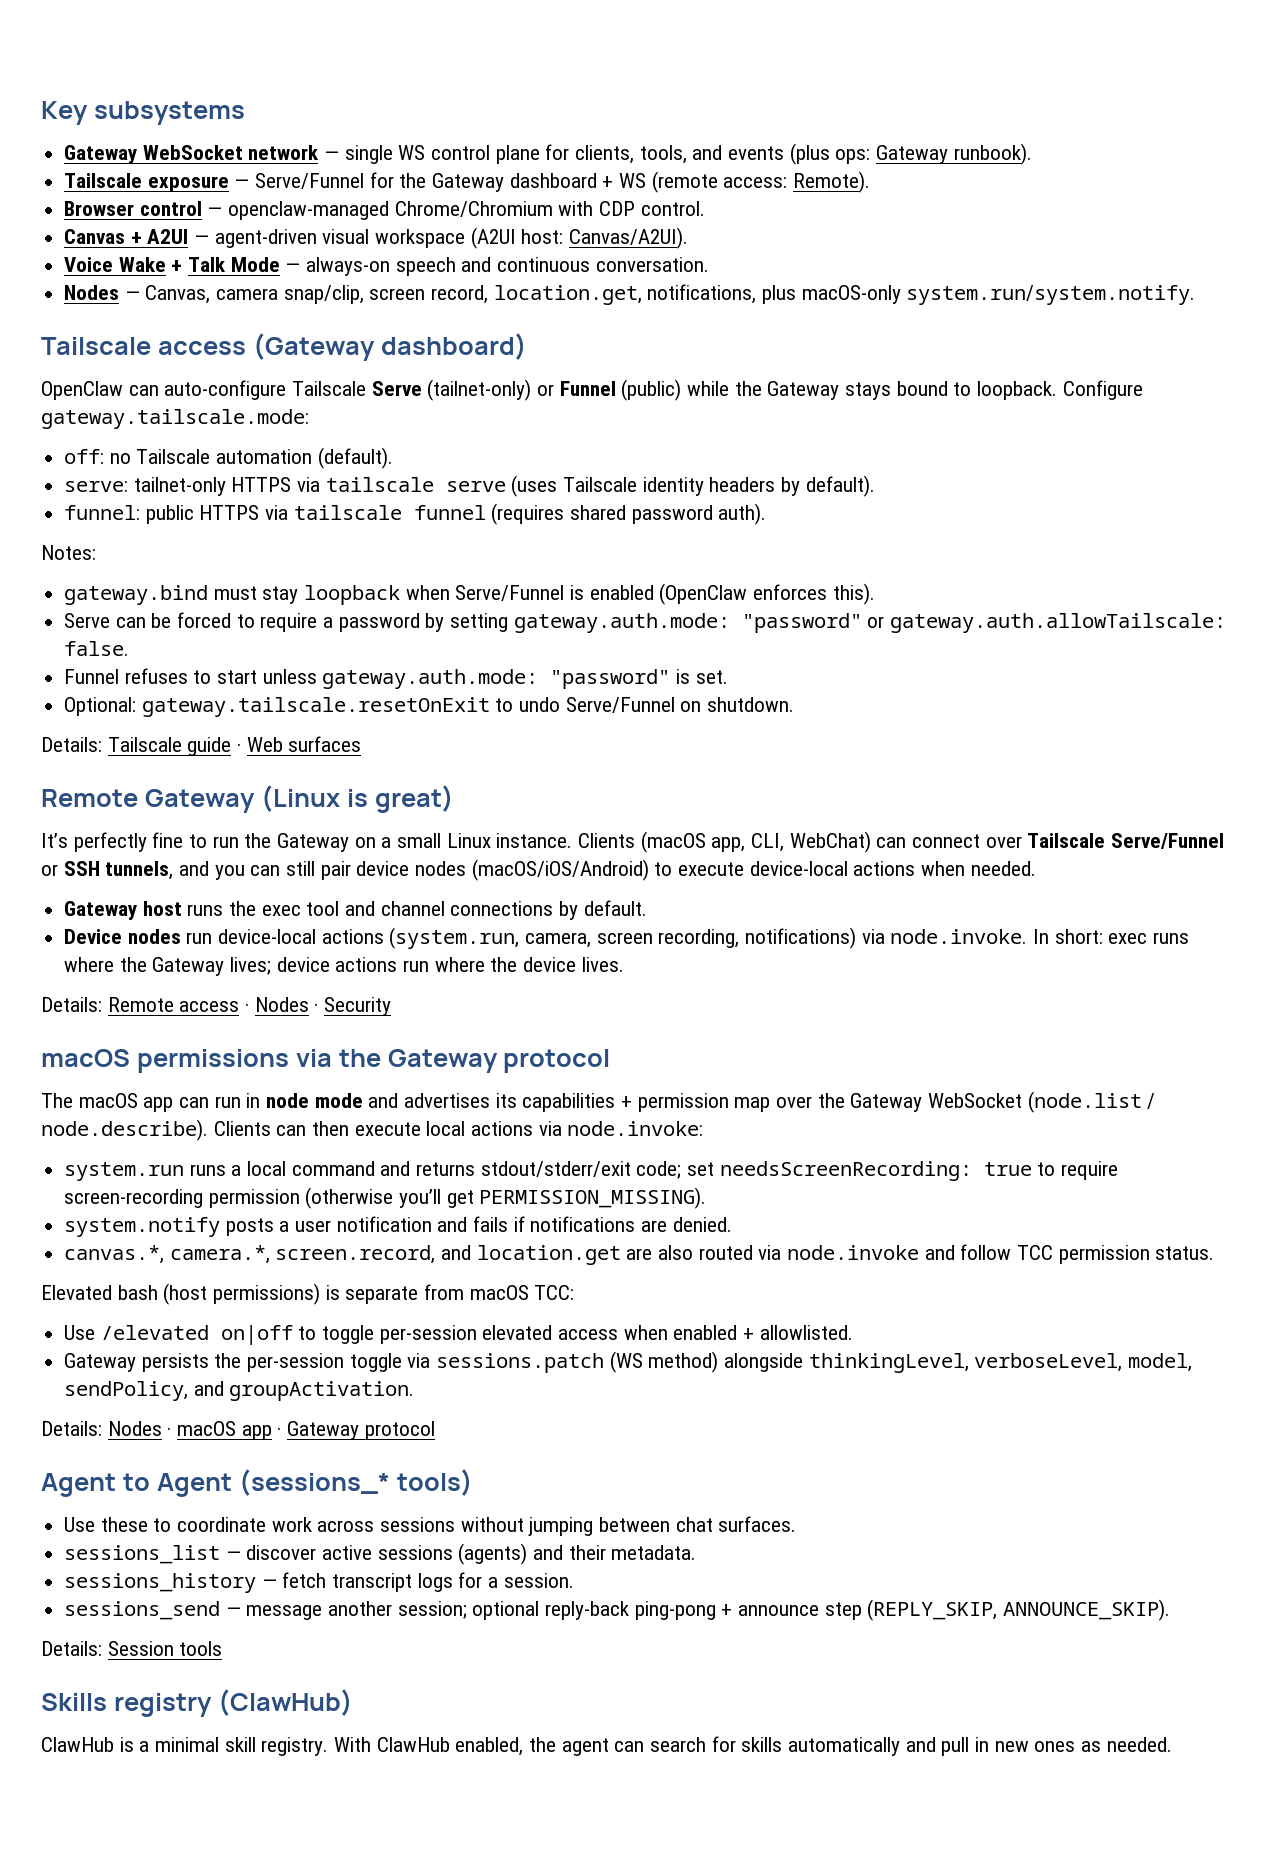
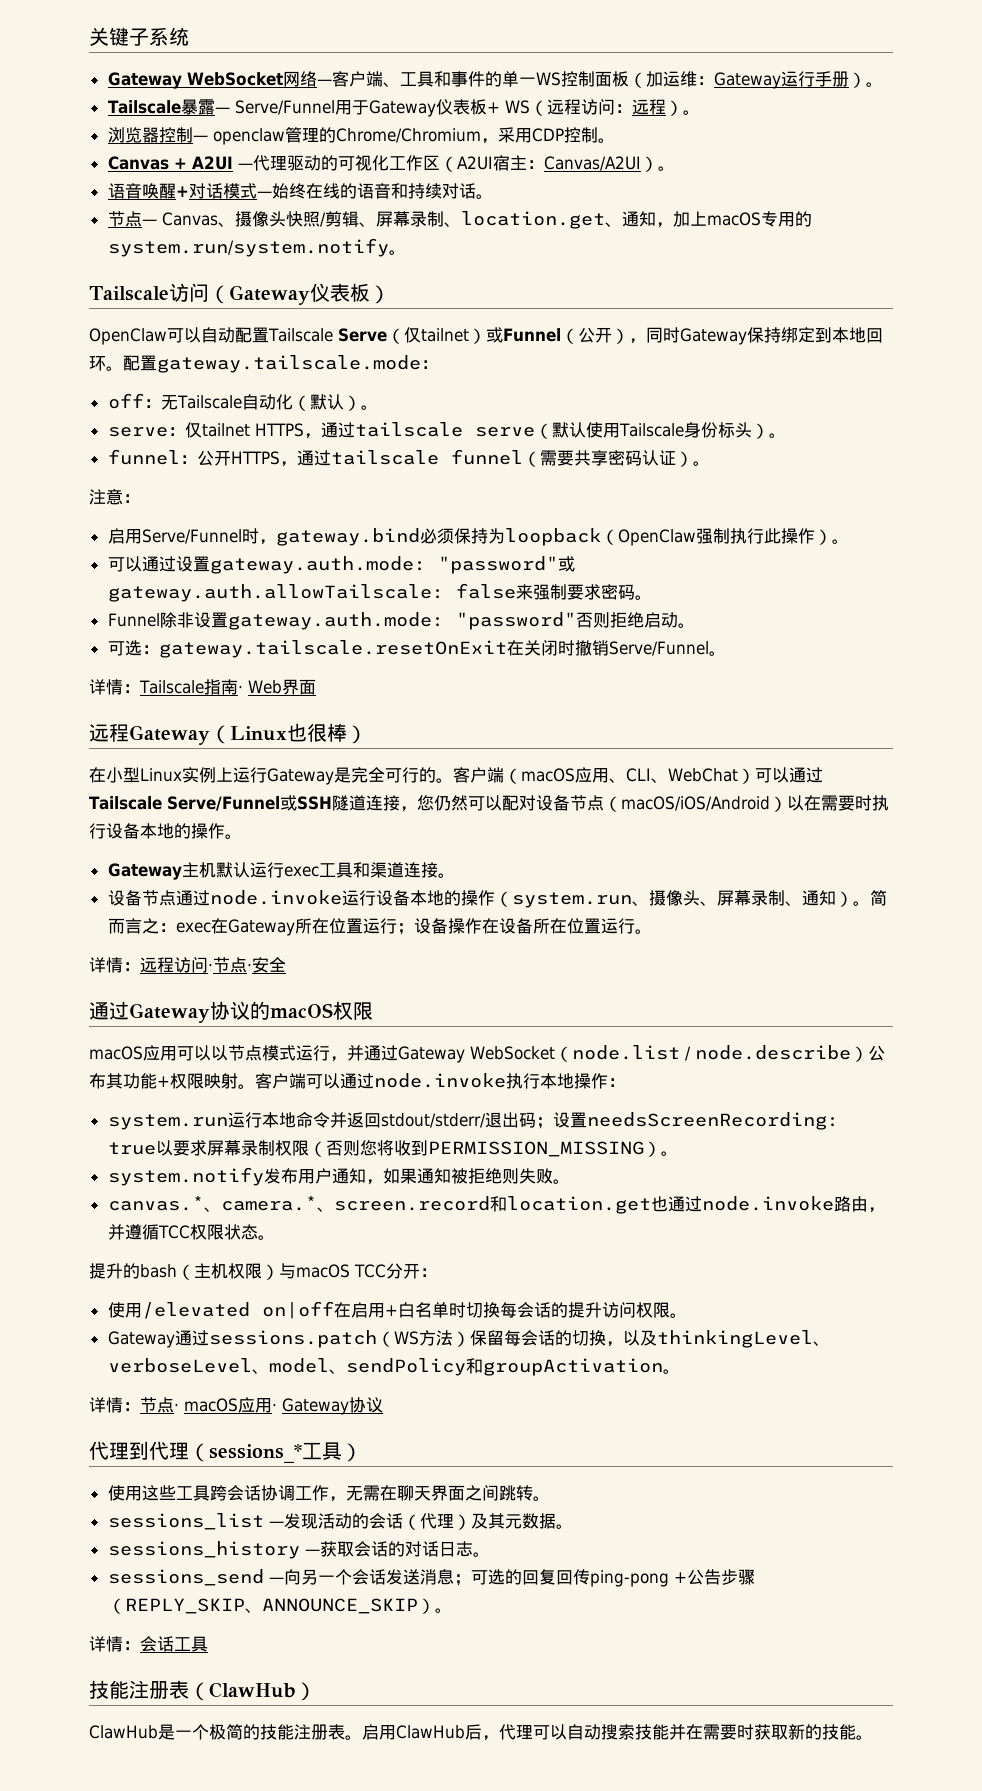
- Key subsystems
- Gateway WebSocket network — single WS control plane for clients, tools, and events (plus ops: Gateway runbook).
- Tailscale exposure — Serve/Funnel for the Gateway dashboard + WS (remote access: Remote).
- Browser control — openclaw‑managed Chrome/Chromium with CDP control.
- Canvas + A2UI — agent‑driven visual workspace (A2UI host: Canvas/A2UI).
- Voice Wake + Talk Mode — always‑on speech and continuous conversation.
- Nodes — Canvas, camera snap/clip, screen record, location.get, notifications, plus macOS‑only system.run/system.notify.
- Tailscale access (Gateway dashboard)
- OpenClaw can auto-configure Tailscale Serve (tailnet-only) or Funnel (public) while the Gateway stays bound to loopback. Configure gateway.tailscale.mode:
- off: no Tailscale automation (default).
- serve: tailnet-only HTTPS via tailscale serve (uses Tailscale identity headers by default).
- funnel: public HTTPS via tailscale funnel (requires shared password auth).
- Notes:
- gateway.bind must stay loopback when Serve/Funnel is enabled (OpenClaw enforces this).
- Serve can be forced to require a password by setting gateway.auth.mode: "password" or gateway.auth.allowTailscale: false.
- Funnel refuses to start unless gateway.auth.mode: "password" is set.
- Optional: gateway.tailscale.resetOnExit to undo Serve/Funnel on shutdown.
- Details: Tailscale guide · Web surfaces
- Remote Gateway (Linux is great)
- It’s perfectly fine to run the Gateway on a small Linux instance. Clients (macOS app, CLI, WebChat) can connect over Tailscale Serve/Funnel or SSH tunnels, and you can still pair device nodes (macOS/iOS/Android) to execute device‑local actions when needed.
- Gateway host runs the exec tool and channel connections by default.
- Device nodes run device‑local actions (system.run, camera, screen recording, notifications) via node.invoke. In short: exec runs where the Gateway lives; device actions run where the device lives.
- Details: Remote access · Nodes · Security
- macOS permissions via the Gateway protocol
- The macOS app can run in node mode and advertises its capabilities + permission map over the Gateway WebSocket (node.list / node.describe). Clients can then execute local actions via node.invoke:
- system.run runs a local command and returns stdout/stderr/exit code; set needsScreenRecording: true to require screen-recording permission (otherwise you’ll get PERMISSION_MISSING).
- system.notify posts a user notification and fails if notifications are denied.
- canvas.*, camera.*, screen.record, and location.get are also routed via node.invoke and follow TCC permission status.
- Elevated bash (host permissions) is separate from macOS TCC:
- Use /elevated on|off to toggle per‑session elevated access when enabled + allowlisted.
- Gateway persists the per‑session toggle via sessions.patch (WS method) alongside thinkingLevel, verboseLevel, model, sendPolicy, and groupActivation.
- Details: Nodes · macOS app · Gateway protocol
- Agent to Agent (sessions_* tools)
- Use these to coordinate work across sessions without jumping between chat surfaces.
- sessions_list — discover active sessions (agents) and their metadata.
- sessions_history — fetch transcript logs for a session.
- sessions_send — message another session; optional reply‑back ping‑pong + announce step (REPLY_SKIP, ANNOUNCE_SKIP).
- Details: Session tools
- Skills registry (ClawHub)
- ClawHub is a minimal skill registry. With ClawHub enabled, the agent can search for skills automatically and pull in new ones as needed.
+ 关键子系统
+ Gateway WebSocket网络—客户端、工具和事件的单一WS控制面板（加运维：Gateway运行手册）。
+ Tailscale暴露— Serve/Funnel用于Gateway仪表板+ WS（远程访问：远程）。
+ 浏览器控制— openclaw管理的Chrome/Chromium，采用CDP控制。
+ Canvas + A2UI —代理驱动的可视化工作区（A2UI宿主：Canvas/A2UI）。
+ 语音唤醒+对话模式—始终在线的语音和持续对话。
+ 节点— Canvas、摄像头快照/剪辑、屏幕录制、location.get、通知，加上macOS专用的system.run/system.notify。
+ Tailscale访问（Gateway仪表板）
+ OpenClaw可以自动配置Tailscale Serve（仅tailnet）或Funnel（公开），同时Gateway保持绑定到本地回环。配置gateway.tailscale.mode：
+ off：无Tailscale自动化（默认）。
+ serve：仅tailnet HTTPS，通过tailscale serve（默认使用Tailscale身份标头）。
+ funnel：公开HTTPS，通过tailscale funnel（需要共享密码认证）。
+ 注意：
+ 启用Serve/Funnel时，gateway.bind必须保持为loopback（OpenClaw强制执行此操作）。
+ 可以通过设置gateway.auth.mode: "password"或gateway.auth.allowTailscale: false来强制要求密码。
+ Funnel除非设置gateway.auth.mode: "password"否则拒绝启动。
+ 可选：gateway.tailscale.resetOnExit在关闭时撤销Serve/Funnel。
+ 详情：Tailscale指南· Web界面
+ 远程Gateway（Linux也很棒）
+ 在小型Linux实例上运行Gateway是完全可行的。客户端（macOS应用、CLI、WebChat）可以通过Tailscale Serve/Funnel或SSH隧道连接，您仍然可以配对设备节点（macOS/iOS/Android）以在需要时执行设备本地的操作。
+ Gateway主机默认运行exec工具和渠道连接。
+ 设备节点通过node.invoke运行设备本地的操作（system.run、摄像头、屏幕录制、通知）。简而言之：exec在Gateway所在位置运行；设备操作在设备所在位置运行。
+ 详情：远程访问·节点·安全
+ 通过Gateway协议的macOS权限
+ macOS应用可以以节点模式运行，并通过Gateway WebSocket（node.list / node.describe）公布其功能+权限映射。客户端可以通过node.invoke执行本地操作：
+ system.run运行本地命令并返回stdout/stderr/退出码；设置needsScreenRecording: true以要求屏幕录制权限（否则您将收到PERMISSION_MISSING）。
+ system.notify发布用户通知，如果通知被拒绝则失败。
+ canvas.*、camera.*、screen.record和location.get也通过node.invoke路由，并遵循TCC权限状态。
+ 提升的bash（主机权限）与macOS TCC分开：
+ 使用/elevated on|off在启用+白名单时切换每会话的提升访问权限。
+ Gateway通过sessions.patch（WS方法）保留每会话的切换，以及thinkingLevel、verboseLevel、model、sendPolicy和groupActivation。
+ 详情：节点· macOS应用· Gateway协议
+ 代理到代理（sessions_*工具）
+ 使用这些工具跨会话协调工作，无需在聊天界面之间跳转。
+ sessions_list —发现活动的会话（代理）及其元数据。
+ sessions_history —获取会话的对话日志。
+ sessions_send —向另一个会话发送消息；可选的回复回传ping-pong +公告步骤（REPLY_SKIP、ANNOUNCE_SKIP）。
+ 详情：会话工具
+ 技能注册表（ClawHub）
+ ClawHub是一个极简的技能注册表。启用ClawHub后，代理可以自动搜索技能并在需要时获取新的技能。

